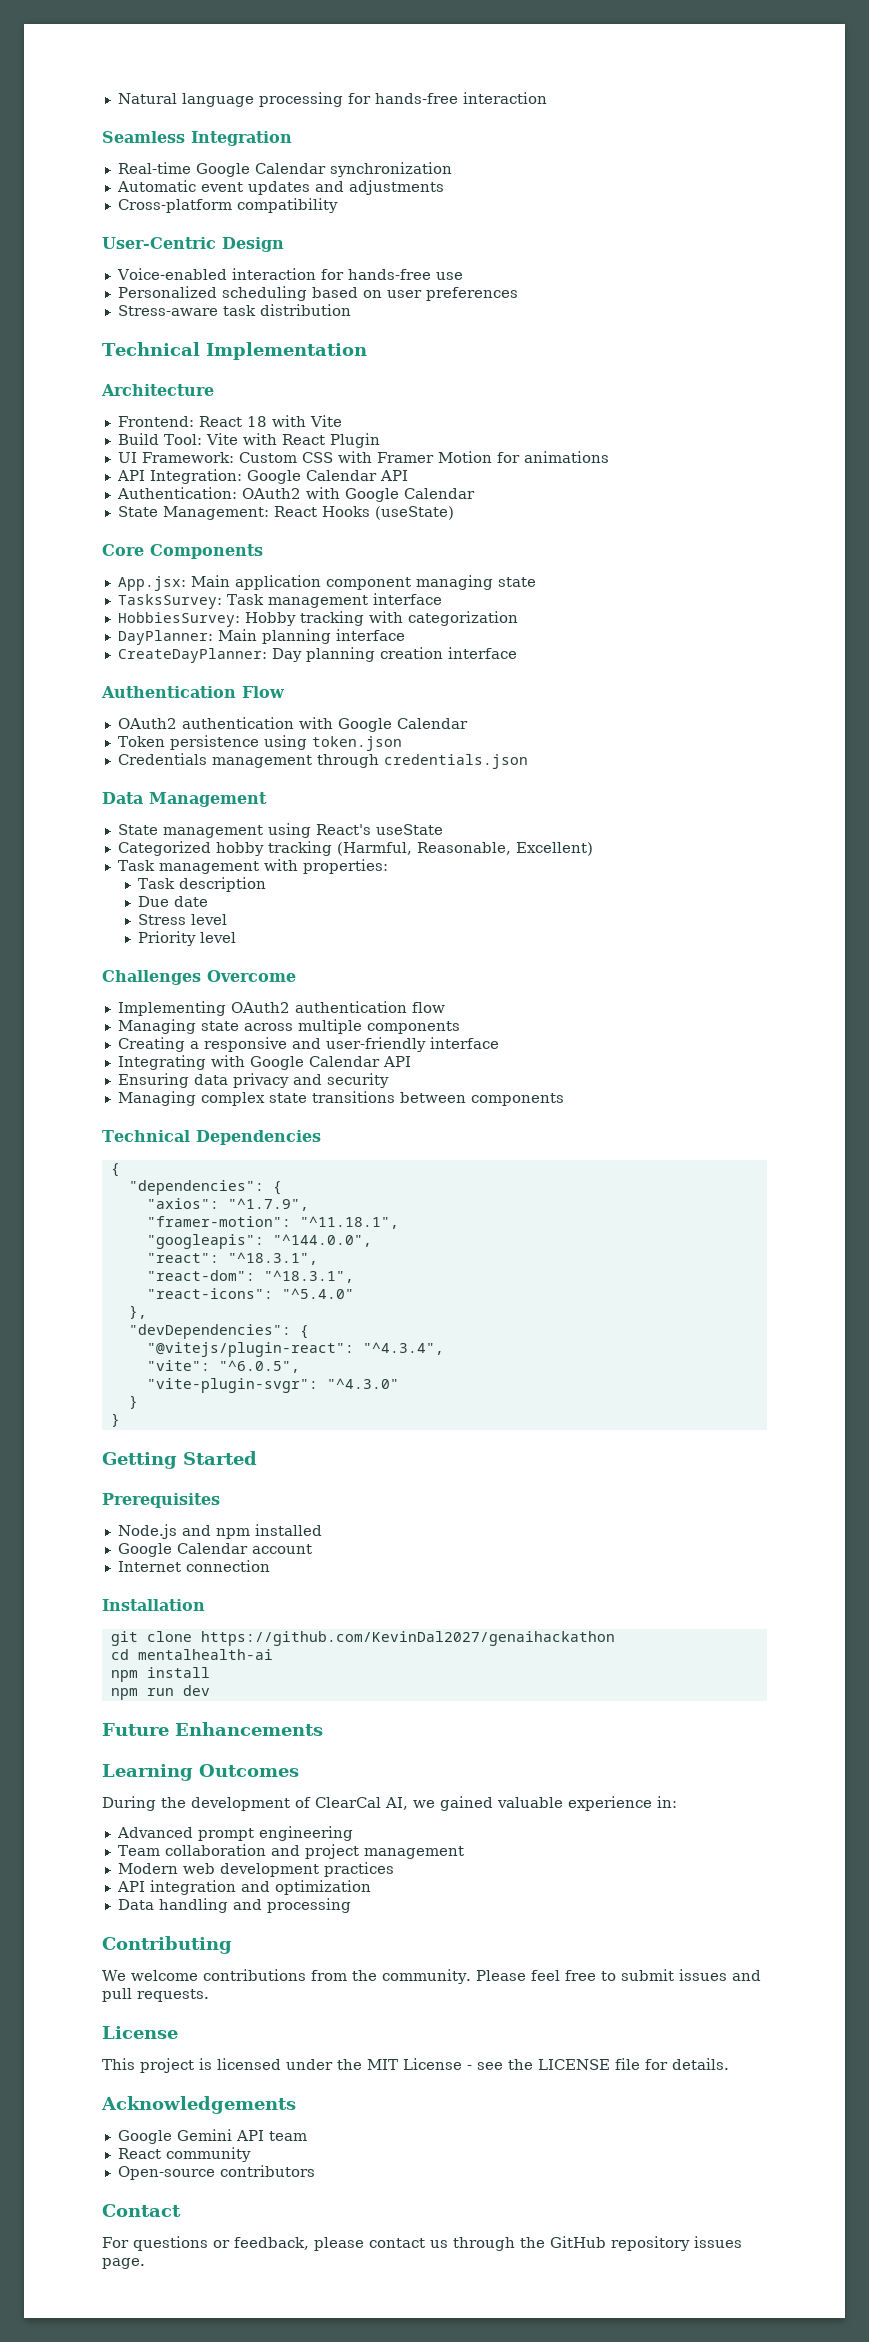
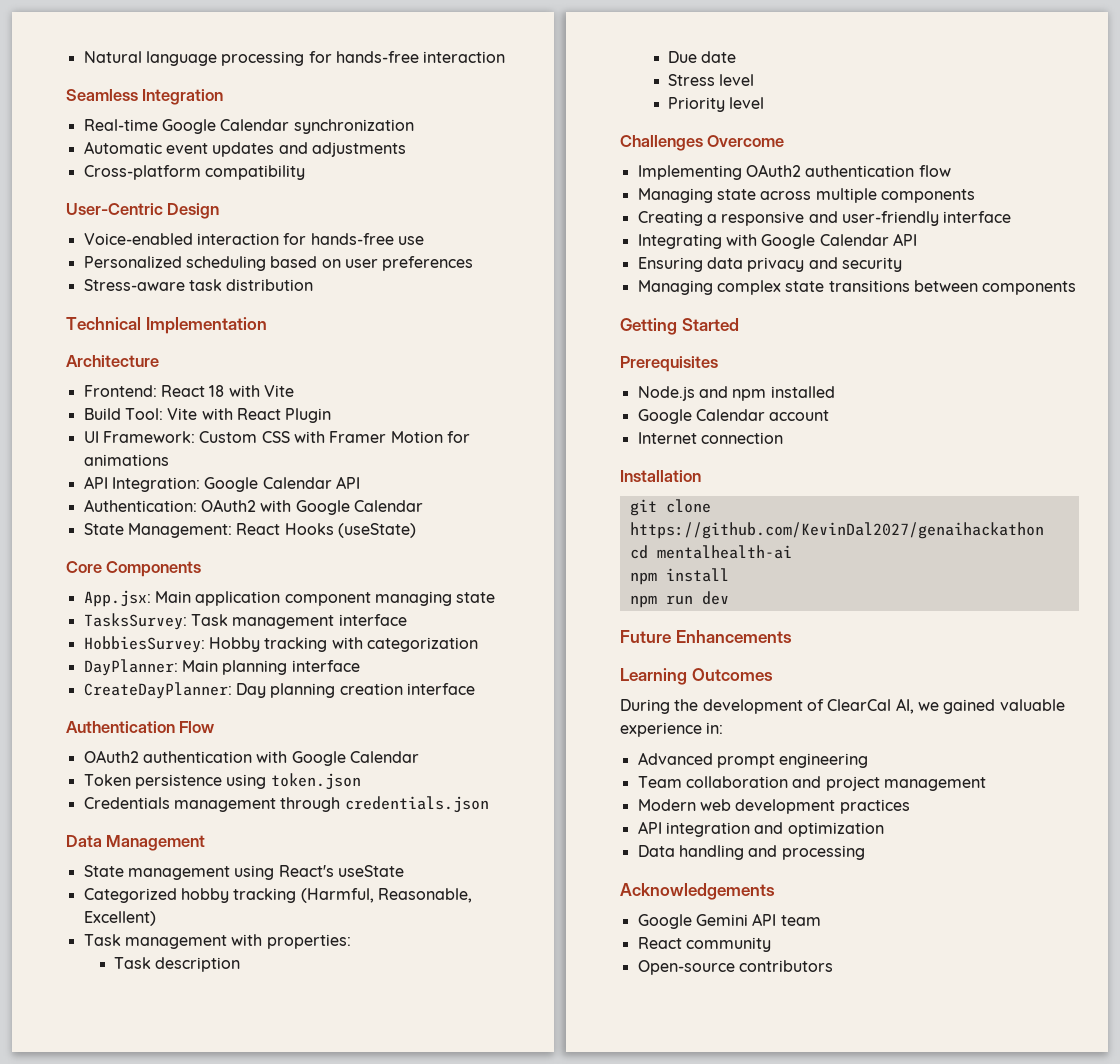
- Technical Dependencies
- {
- "dependencies": {
- "axios": "^1.7.9",
- "framer-motion": "^11.18.1",
- "googleapis": "^144.0.0",
- "react": "^18.3.1",
- "react-dom": "^18.3.1",
- "react-icons": "^5.4.0"
- },
- "devDependencies": {
- "@vitejs/plugin-react": "^4.3.4",
- "vite": "^6.0.5",
- "vite-plugin-svgr": "^4.3.0"
- }
- }
- Contributing
- We welcome contributions from the community. Please feel free to submit issues and pull requests.
- License
- This project is licensed under the MIT License - see the LICENSE file for details.
- Contact
- For questions or feedback, please contact us through the GitHub repository issues page.

